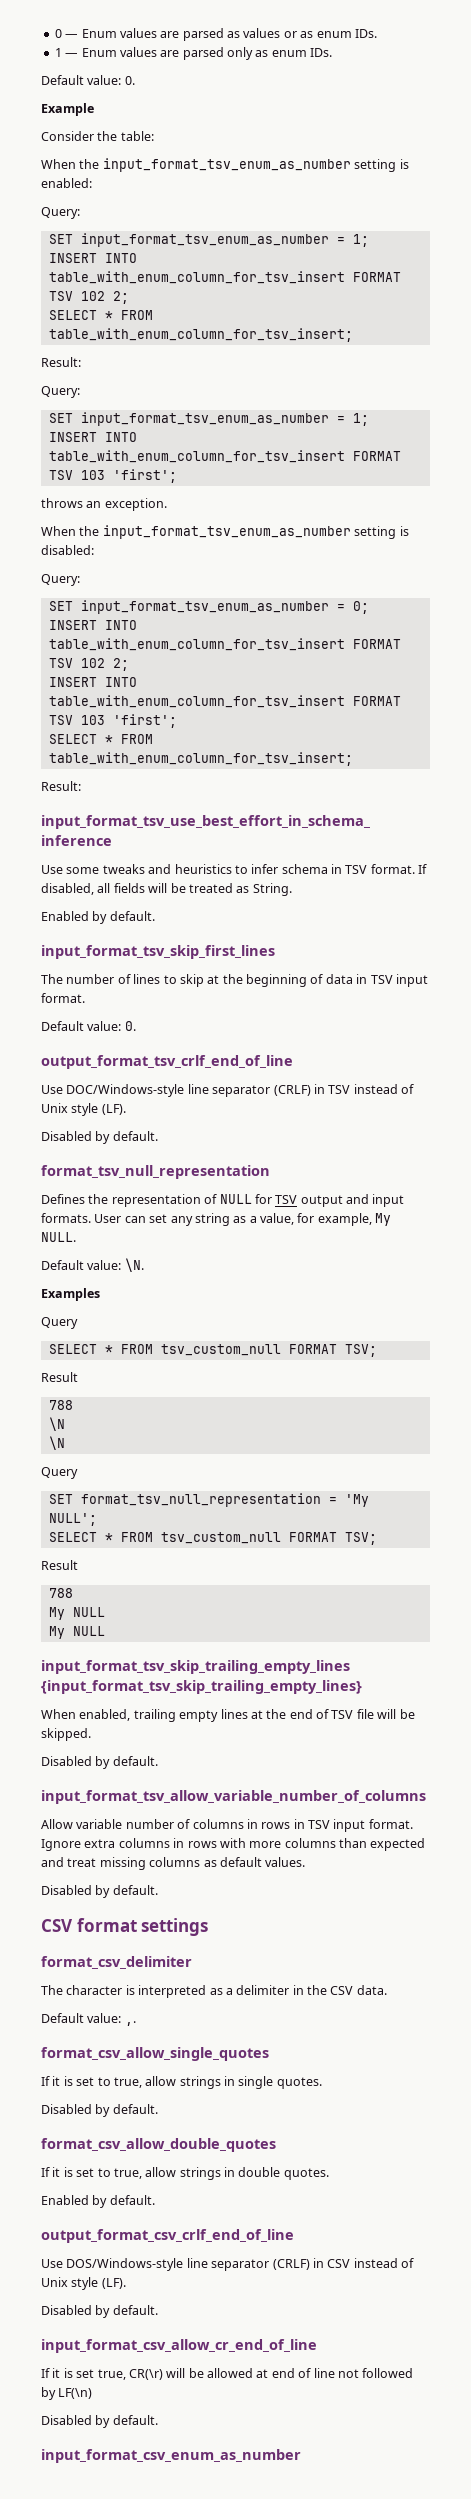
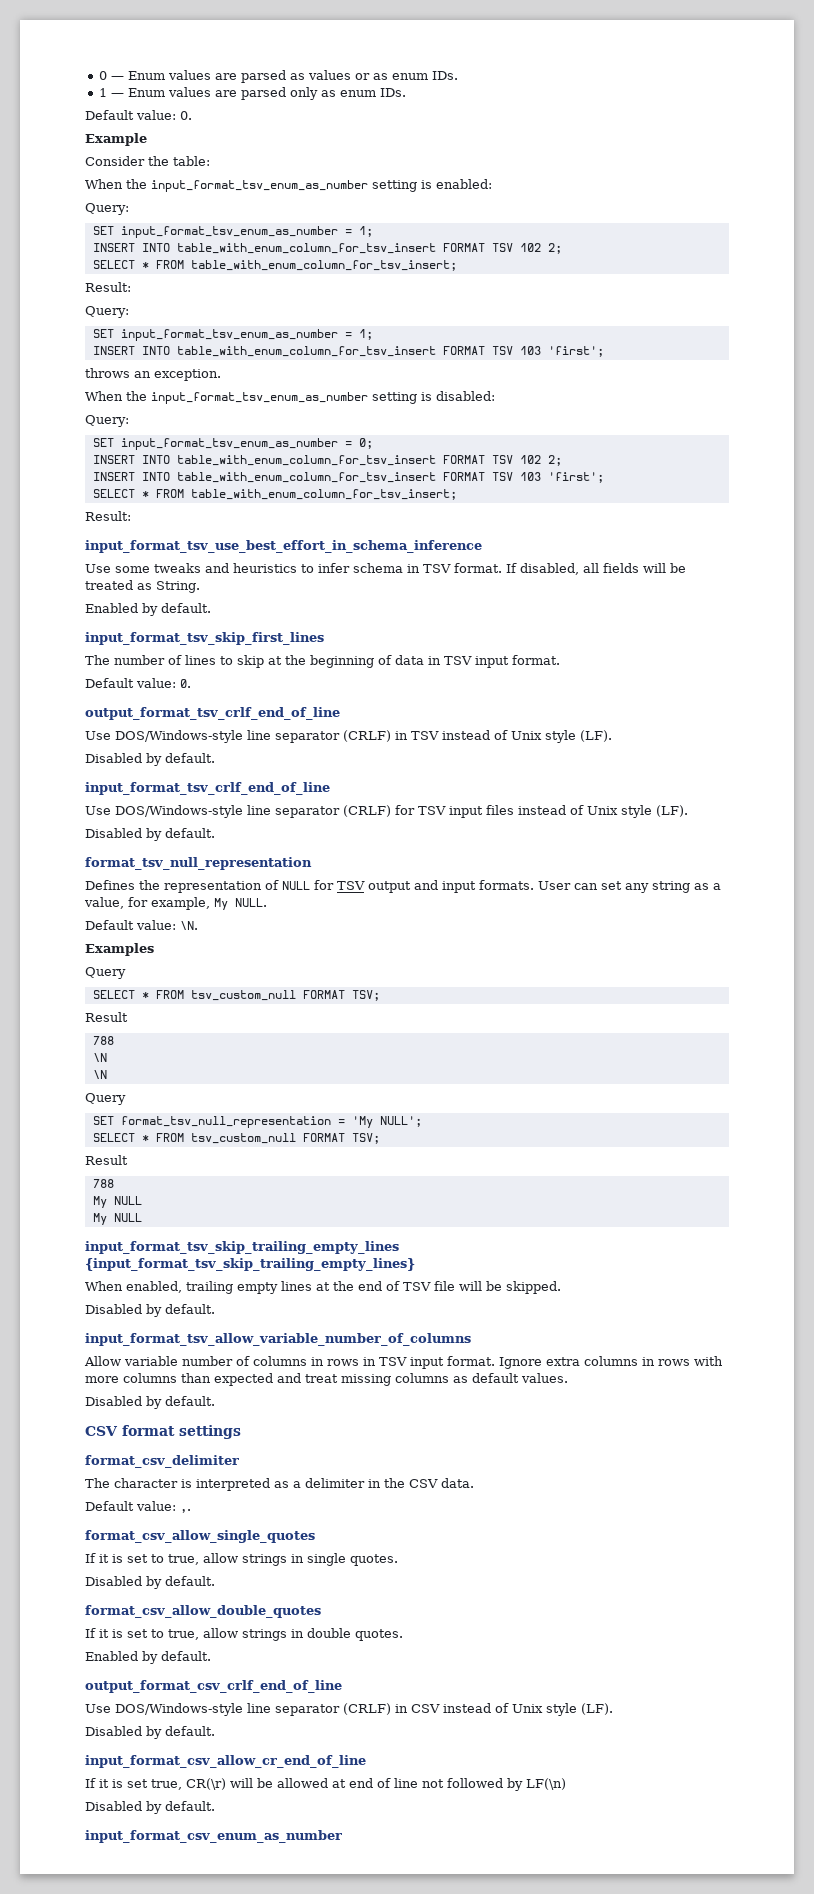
- Use DOC/Windows-style line separator (CRLF) in TSV instead of Unix style (LF).
+ Use DOS/Windows-style line separator (CRLF) in TSV instead of Unix style (LF).
+ input_format_tsv_crlf_end_of_line
+ Use DOS/Windows-style line separator (CRLF) for TSV input files instead of Unix style (LF).
+ Disabled by default.

